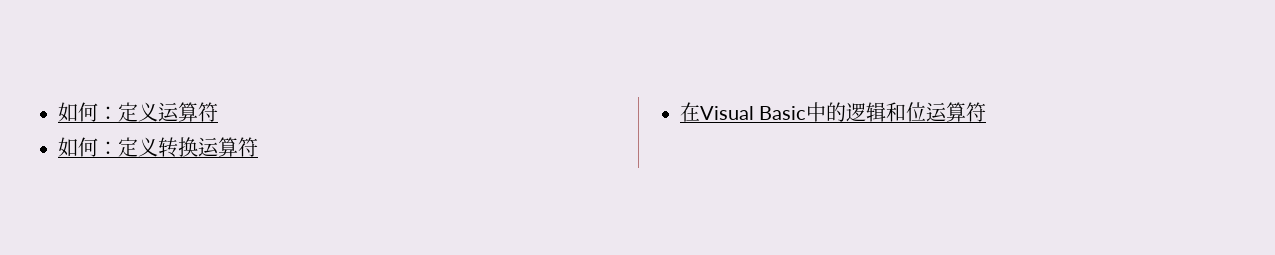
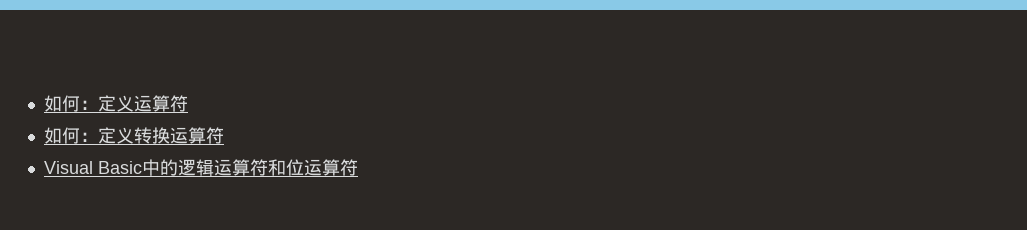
- 在Visual Basic中的逻辑和位运算符
+ Visual Basic中的逻辑运算符和位运算符

